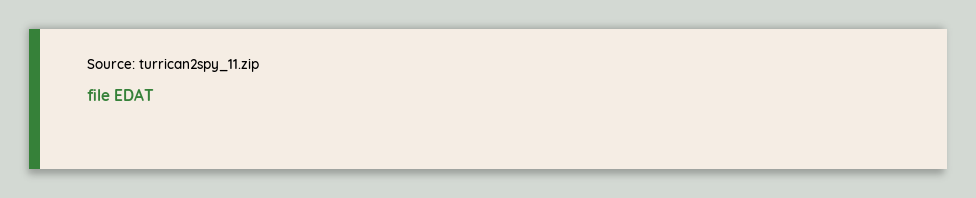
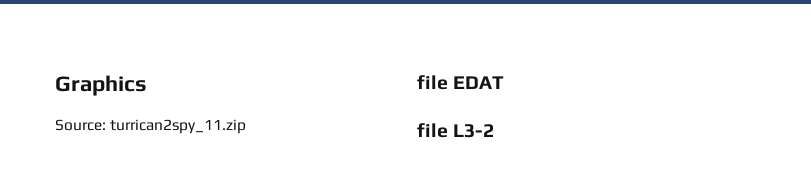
+ Graphics
+ file L3-2

